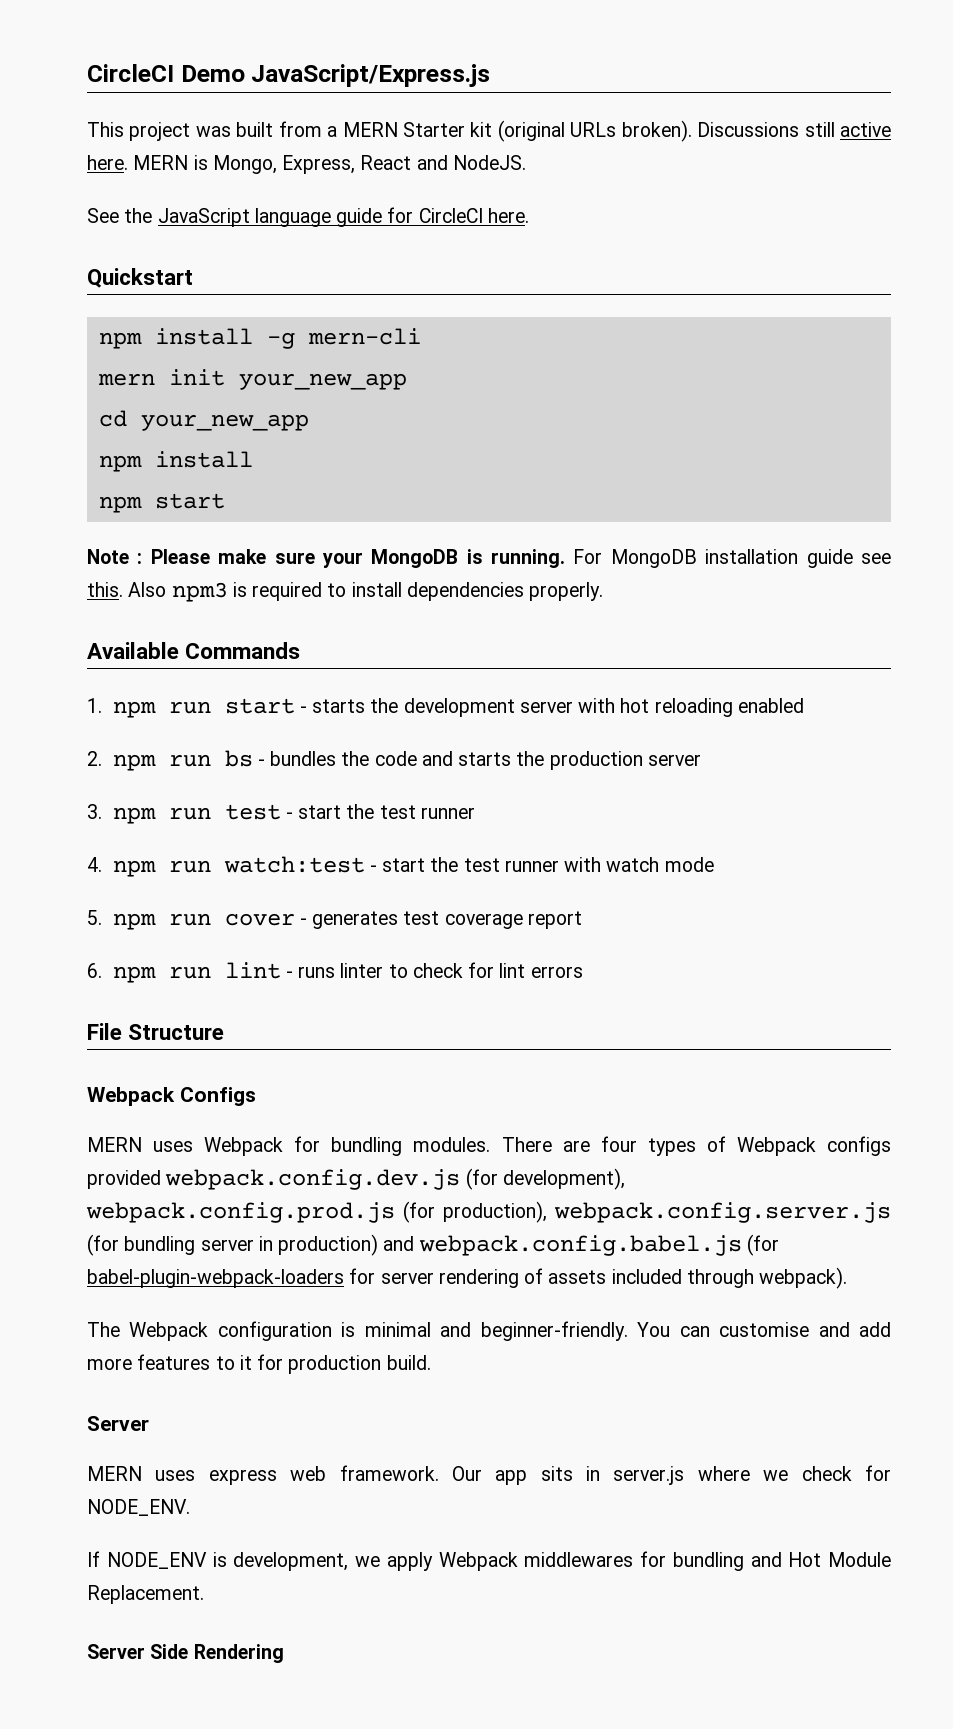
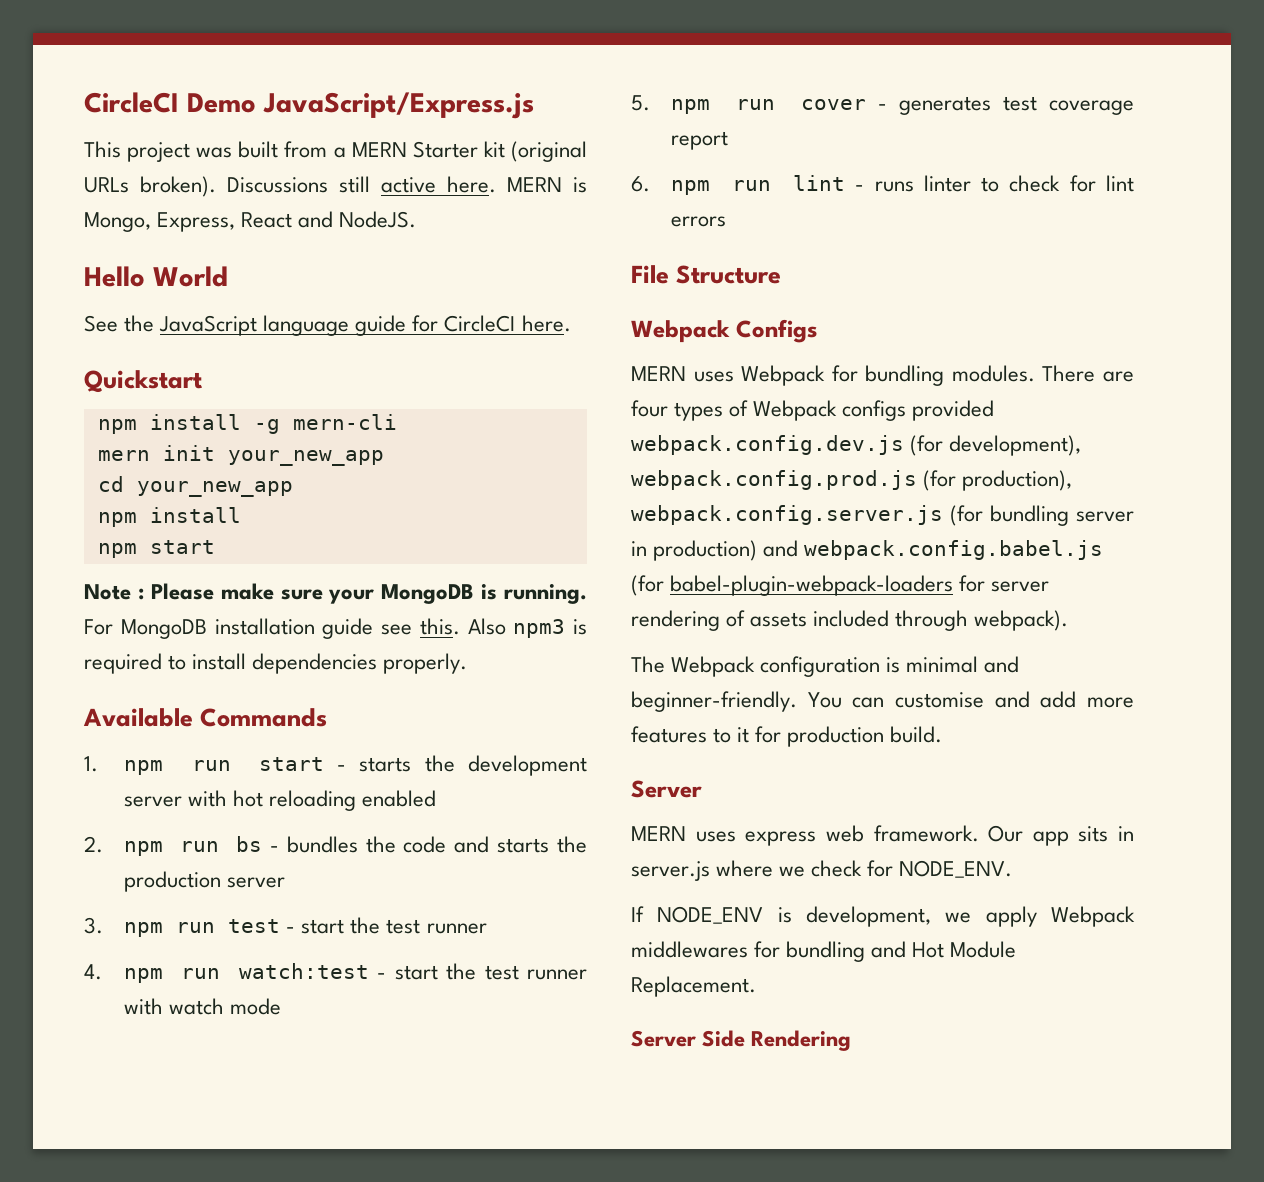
+ Hello World

